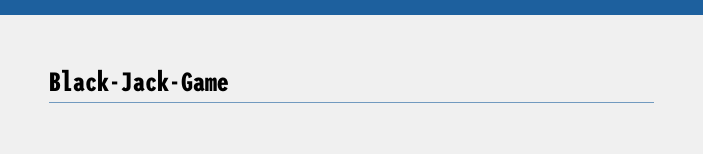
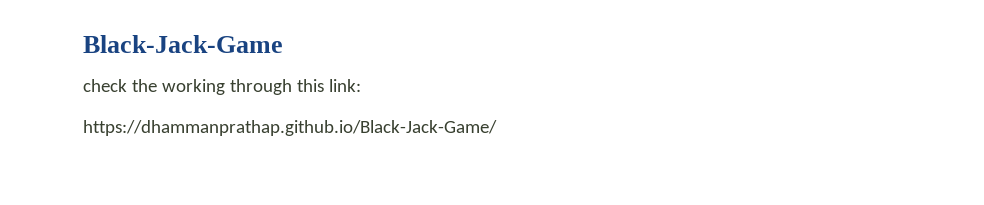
+ check the working through this link:
+ https://dhammanprathap.github.io/Black-Jack-Game/

